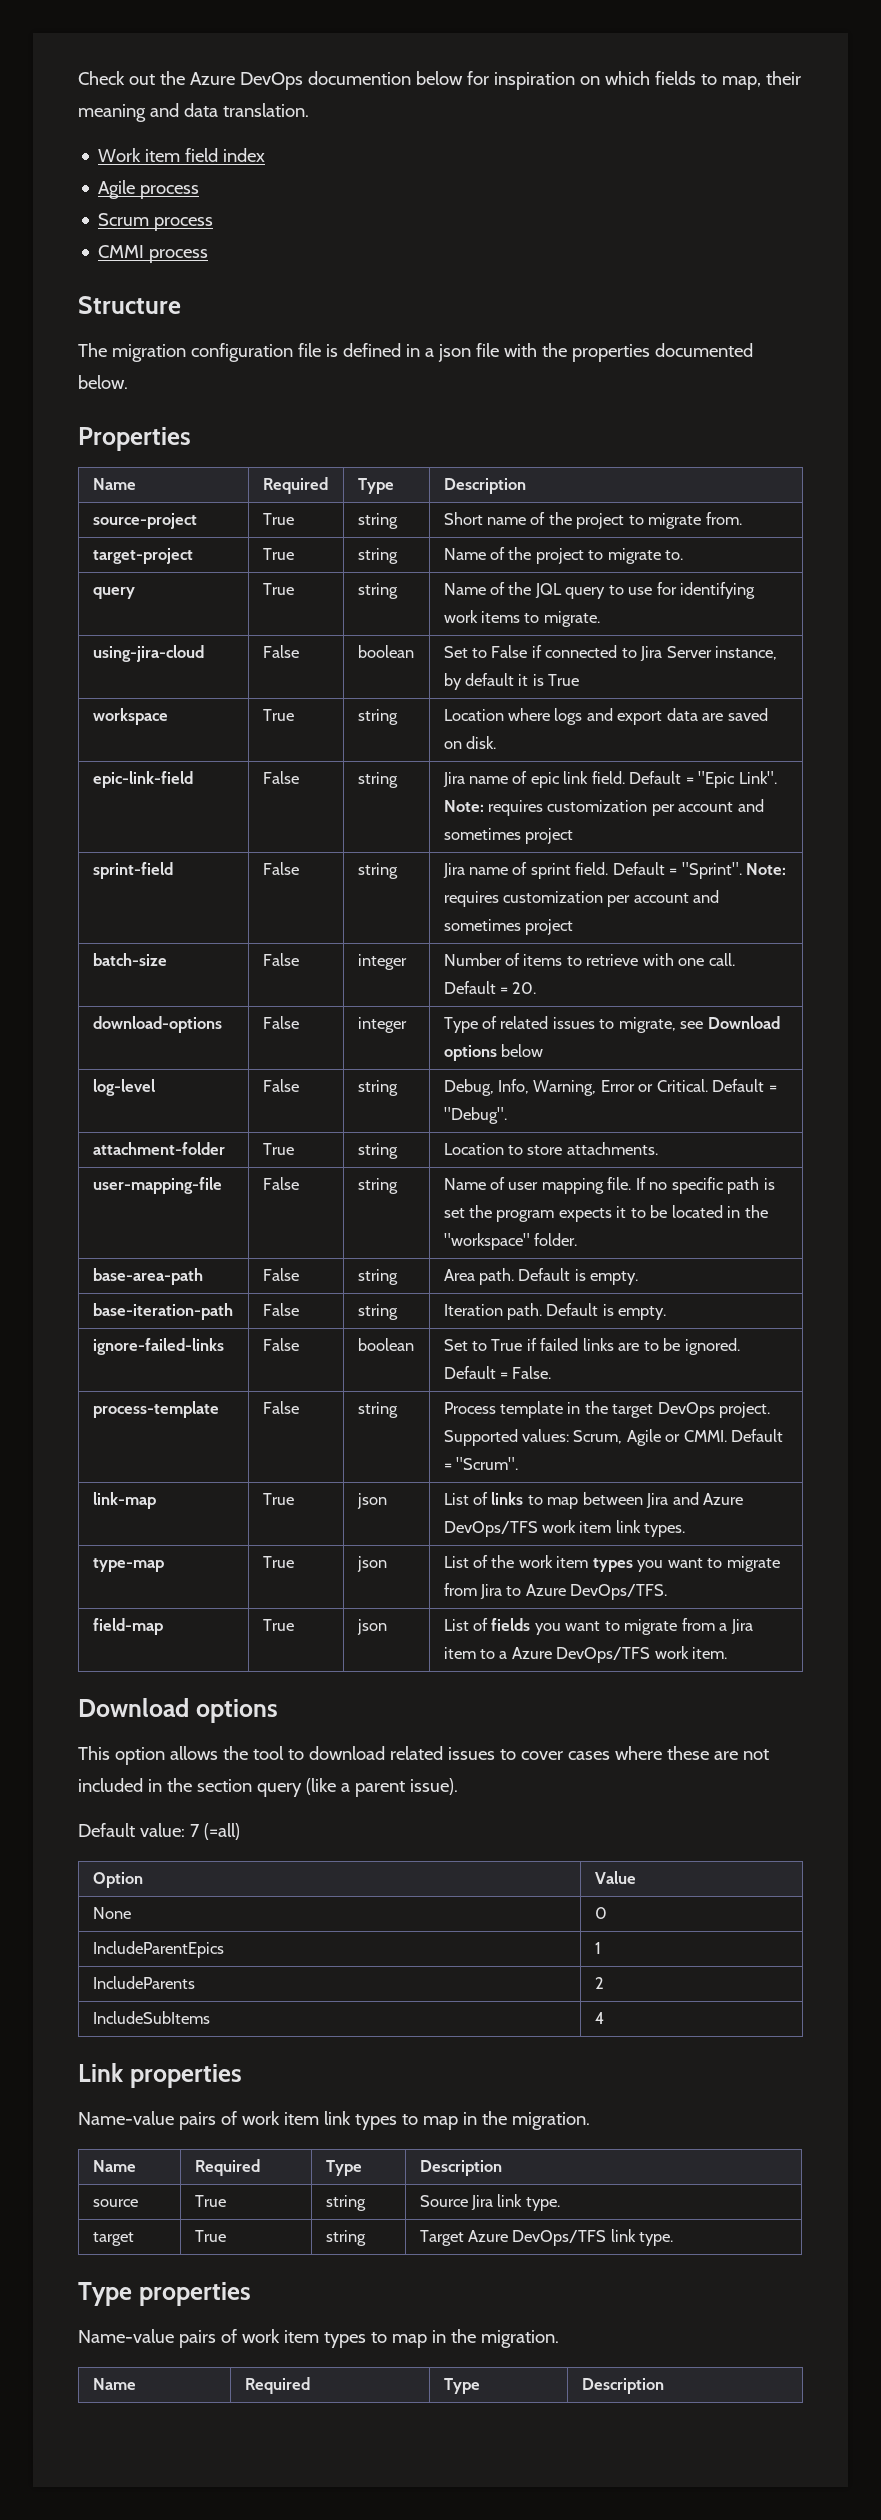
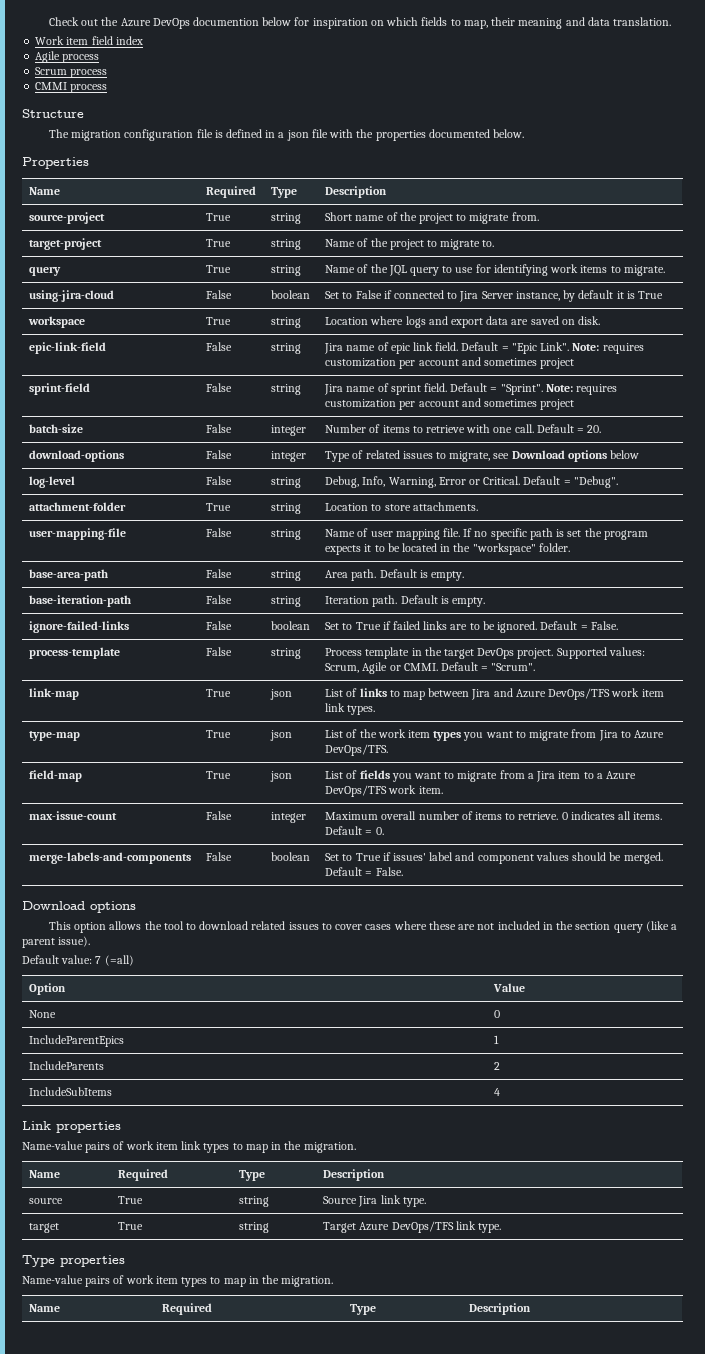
+ max-issue-count | False | integer | Maximum overall number of items to retrieve. 0 indicates all items. Default = 0.
+ merge-labels-and-components | False | boolean | Set to True if issues' label and component values should be merged. Default = False.

